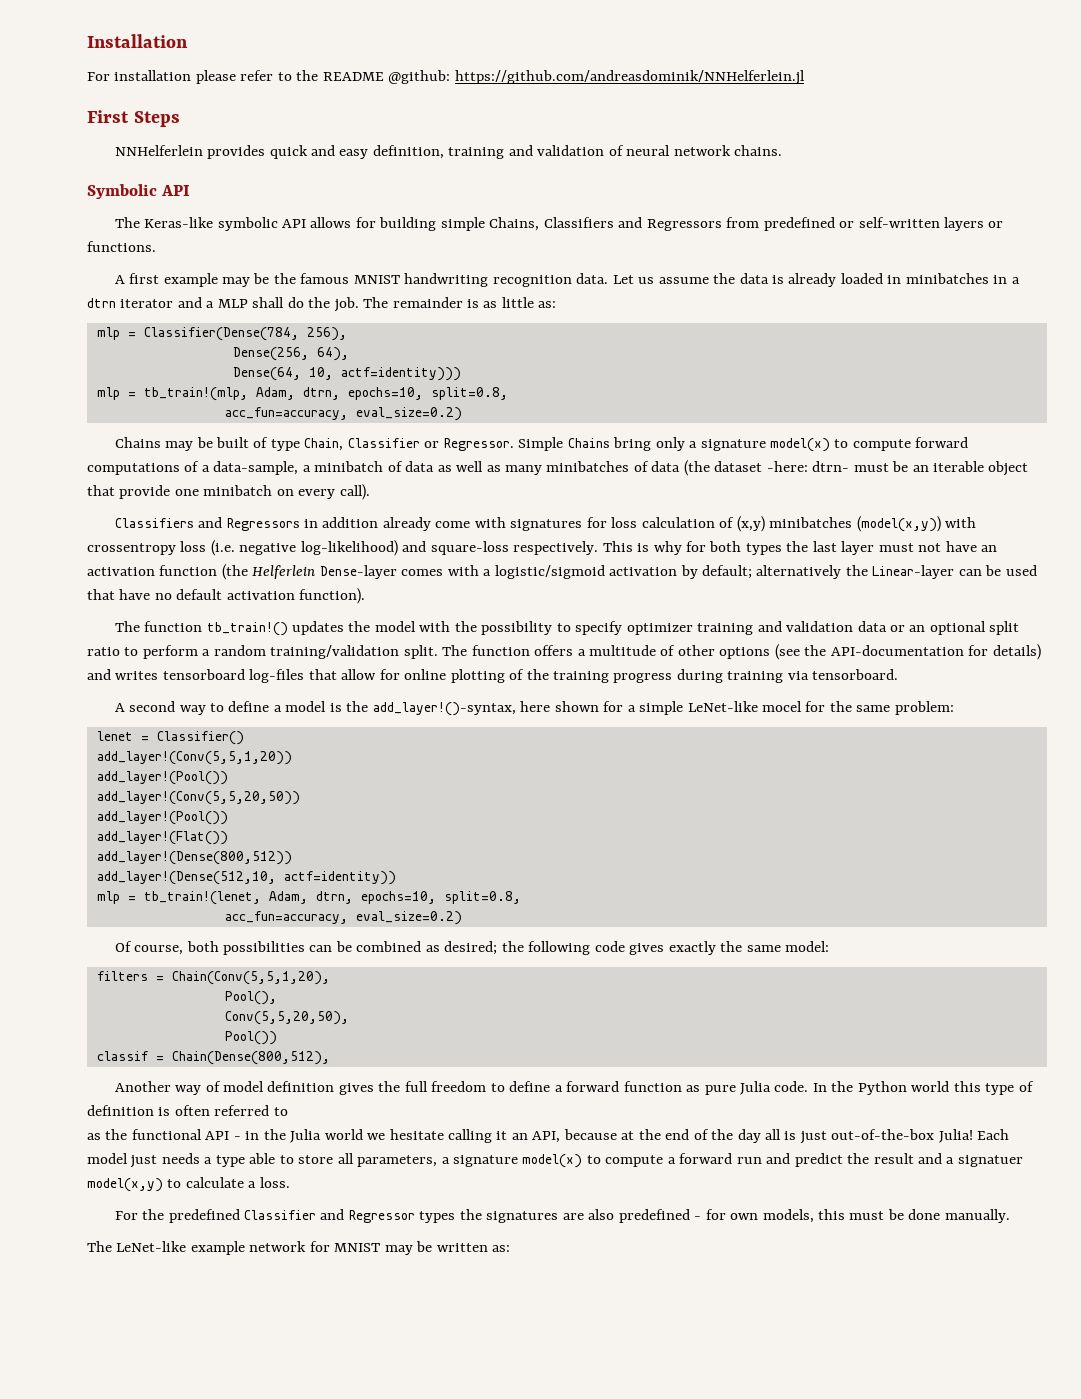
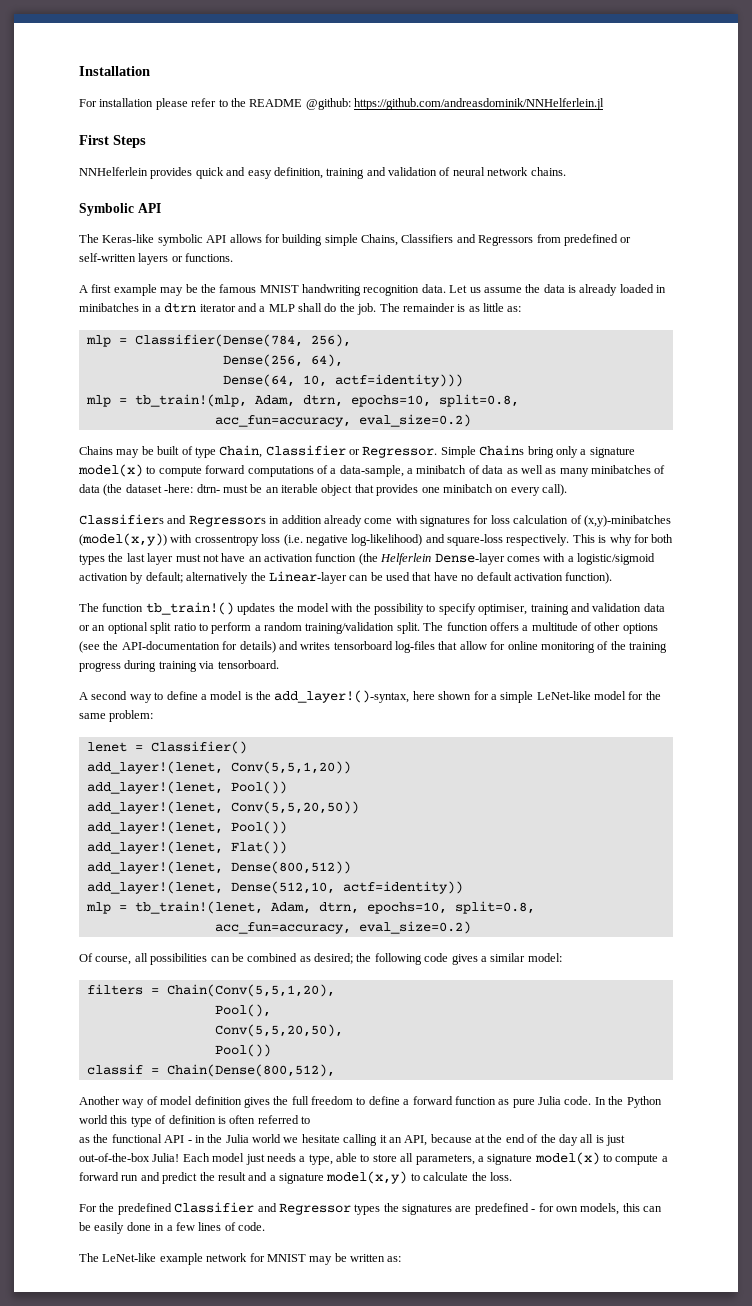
- Simple Chains bring only a signature model(x) to compute forward computations of a data-sample, a minibatch of data as well as many minibatches of data (the dataset -here: dtrn- must be an iterable object that provide one minibatch on every call).
+ Simple Chains bring only a signature model(x) to compute forward computations of a data-sample, a minibatch of data as well as many minibatches of data (the dataset -here: dtrn- must be an iterable object that provides one minibatch on every call).
- Classifiers and Regressors in addition already come with signatures for loss calculation of (x,y) minibatches (model(x,y)) with crossentropy loss (i.e. negative log-likelihood) and square-loss respectively.
+ Classifiers and Regressors in addition already come with signatures for loss calculation of (x,y)-minibatches (model(x,y)) with crossentropy loss (i.e. negative log-likelihood) and square-loss respectively.
- The function tb_train!() updates the model with the possibility to specify optimizer training and validation data or an optional split ratio to perform a random training/validation split.
+ The function tb_train!() updates the model with the possibility to specify optimiser, training and validation data or an optional split ratio to perform a random training/validation split.
- The function offers a multitude of other options (see the API-documentation for details) and writes tensorboard log-files that allow for online plotting of the training progress during training via tensorboard.
+ The function offers a multitude of other options (see the API-documentation for details) and writes tensorboard log-files that allow for online monitoring of the training progress during training via tensorboard.
- A second way to define a model is the add_layer!()-syntax, here shown for a simple LeNet-like mocel for the same problem:
+ A second way to define a model is the add_layer!()-syntax, here shown for a simple LeNet-like model for the same problem:
- add_layer!(Conv(5,5,1,20))
- add_layer!(Pool())
- add_layer!(Conv(5,5,20,50))
- add_layer!(Pool())
- add_layer!(Flat())
- add_layer!(Dense(800,512))
- add_layer!(Dense(512,10, actf=identity))
+ add_layer!(lenet, Conv(5,5,1,20))
+ add_layer!(lenet, Pool())
+ add_layer!(lenet, Conv(5,5,20,50))
+ add_layer!(lenet, Pool())
+ add_layer!(lenet, Flat())
+ add_layer!(lenet, Dense(800,512))
+ add_layer!(lenet, Dense(512,10, actf=identity))
- Of course, both possibilities can be combined as desired; the following code gives exactly the same model:
+ Of course, all possibilities can be combined as desired; the following code gives a similar model:
- Each model just needs a type able to store all parameters, a signature model(x) to compute a forward run and predict the result and a signatuer model(x,y) to calculate a loss.
+ Each model just needs a type, able to store all parameters, a signature model(x) to compute a forward run and predict the result and a signature model(x,y) to calculate the loss.
- For the predefined Classifier and Regressor types the signatures are also predefined - for own models, this must be done manually.
+ For the predefined Classifier and Regressor types the signatures are predefined - for own models, this can be easily done in a few lines of code.

